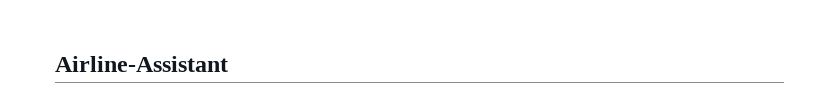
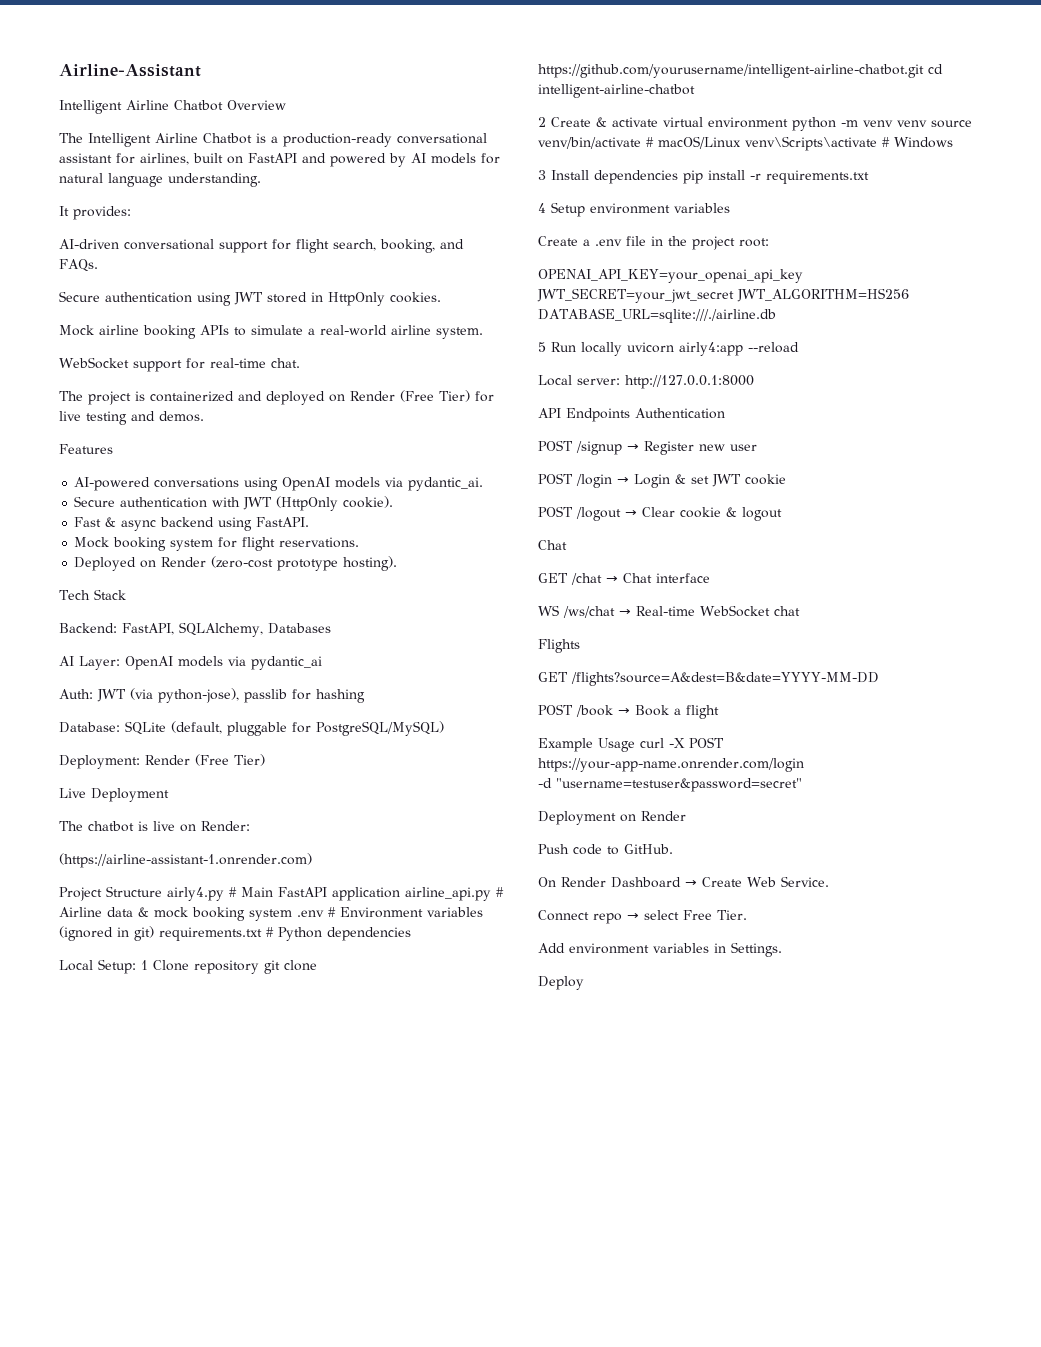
+ Intelligent Airline Chatbot Overview
+ The Intelligent Airline Chatbot is a production-ready conversational assistant for airlines, built on FastAPI and powered by AI models for natural language understanding.
+ It provides:
+ AI-driven conversational support for flight search, booking, and FAQs.
+ Secure authentication using JWT stored in HttpOnly cookies.
+ Mock airline booking APIs to simulate a real-world airline system.
+ WebSocket support for real-time chat.
+ The project is containerized and deployed on Render (Free Tier) for live testing and demos.
+ Features
+ AI-powered conversations using OpenAI models via pydantic_ai.
+ Secure authentication with JWT (HttpOnly cookie).
+ Fast & async backend using FastAPI.
+ Mock booking system for flight reservations.
+ Deployed on Render (zero-cost prototype hosting).
+ Tech Stack
+ Backend: FastAPI, SQLAlchemy, Databases
+ AI Layer: OpenAI models via pydantic_ai
+ Auth: JWT (via python-jose), passlib for hashing
+ Database: SQLite (default, pluggable for PostgreSQL/MySQL)
+ Deployment: Render (Free Tier)
+ Live Deployment
+ The chatbot is live on Render:
+ (https://airline-assistant-1.onrender.com)
+ Project Structure airly4.py # Main FastAPI application airline_api.py # Airline data & mock booking system .env # Environment variables (ignored in git) requirements.txt # Python dependencies
+ Local Setup: 1 Clone repository git clone https://github.com/yourusername/intelligent-airline-chatbot.git cd intelligent-airline-chatbot
+ 2 Create & activate virtual environment python -m venv venv source venv/bin/activate # macOS/Linux venv\Scripts\activate # Windows
+ 3 Install dependencies pip install -r requirements.txt
+ 4 Setup environment variables
+ Create a .env file in the project root:
+ OPENAI_API_KEY=your_openai_api_key JWT_SECRET=your_jwt_secret JWT_ALGORITHM=HS256 DATABASE_URL=sqlite:///./airline.db
+ 5 Run locally uvicorn airly4:app --reload
+ Local server: http://127.0.0.1:8000
+ API Endpoints Authentication
+ POST /signup → Register new user
+ POST /login → Login & set JWT cookie
+ POST /logout → Clear cookie & logout
+ Chat
+ GET /chat → Chat interface
+ WS /ws/chat → Real-time WebSocket chat
+ Flights
+ GET /flights?source=A&dest=B&date=YYYY-MM-DD
+ POST /book → Book a flight
+ Example Usage curl -X POST https://your-app-name.onrender.com/login
+ -d "username=testuser&password=secret"
+ Deployment on Render
+ Push code to GitHub.
+ On Render Dashboard → Create Web Service.
+ Connect repo → select Free Tier.
+ Add environment variables in Settings.
+ Deploy

